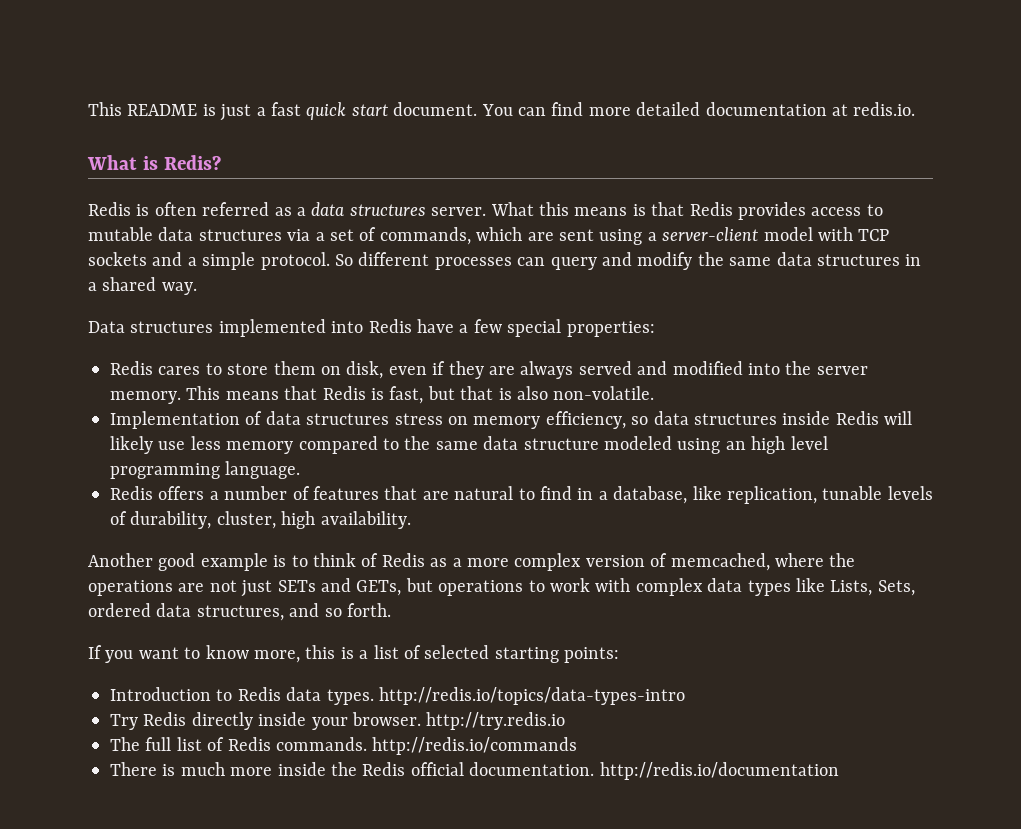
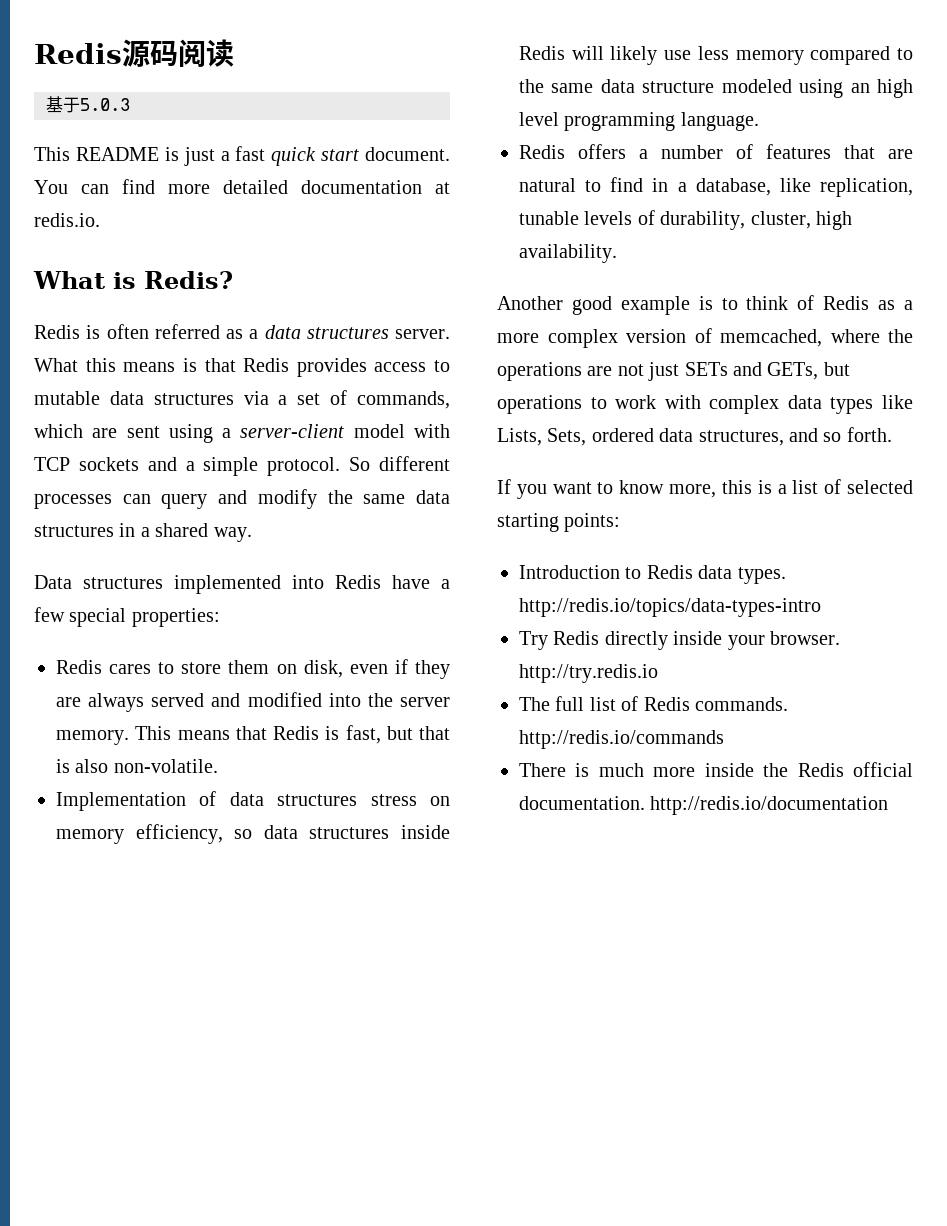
+ Redis源码阅读
+ 基于5.0.3

